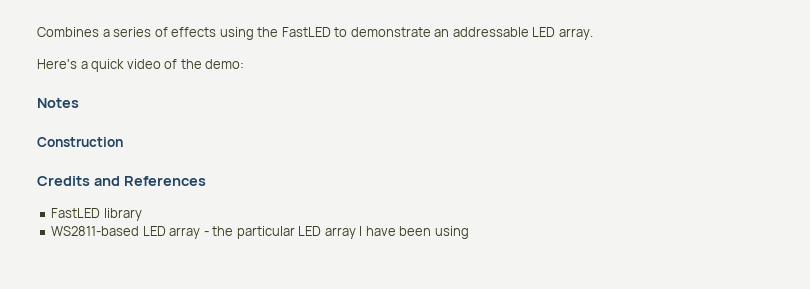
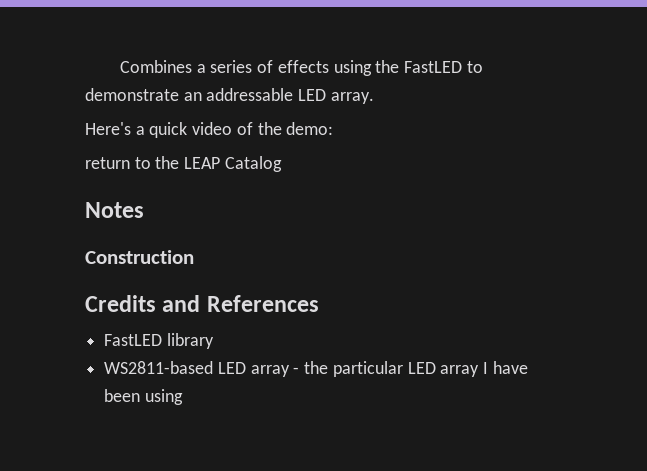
+ return to the LEAP Catalog

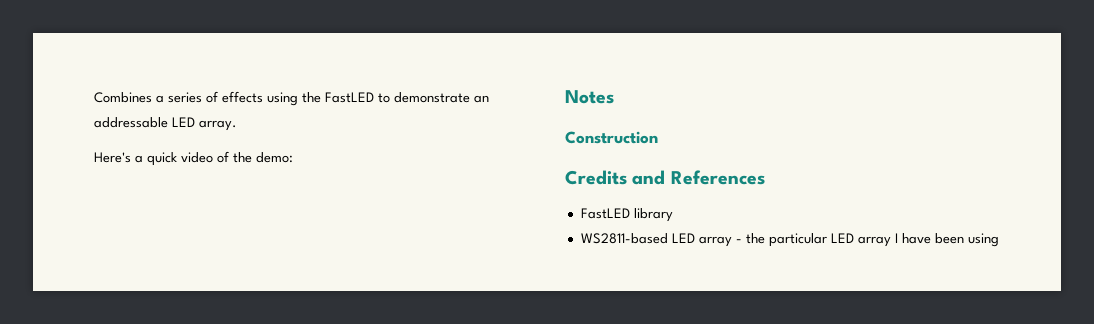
- return to the LEAP Catalog

